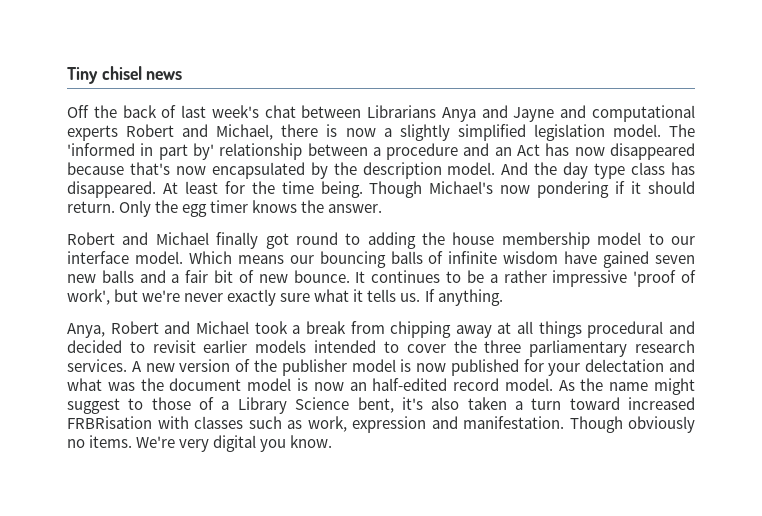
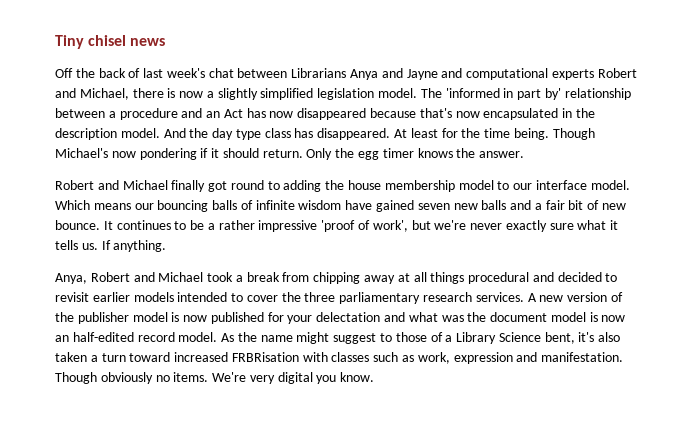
- The 'informed in part by' relationship between a procedure and an Act has now disappeared because that's now encapsulated by the description model.
+ The 'informed in part by' relationship between a procedure and an Act has now disappeared because that's now encapsulated in the description model.

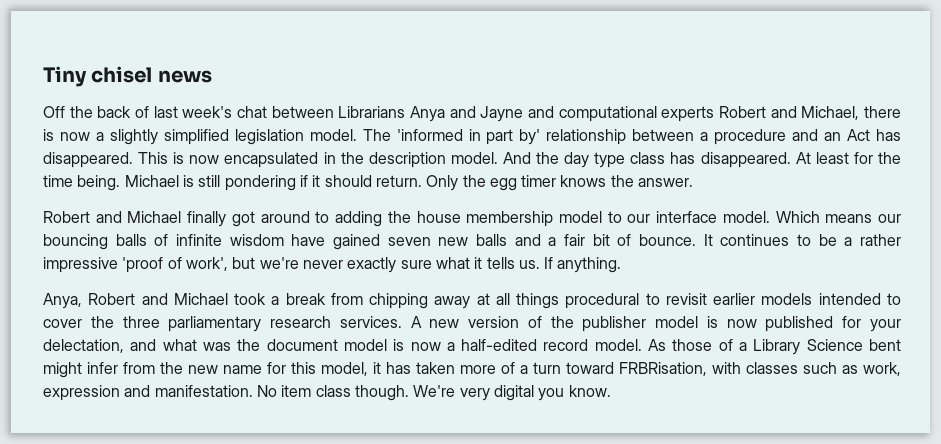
- The 'informed in part by' relationship between a procedure and an Act has now disappeared because that's now encapsulated in the description model.
+ The 'informed in part by' relationship between a procedure and an Act has disappeared. This is now encapsulated in the description model.
- Though Michael's now pondering if it should return.
+ Michael is still pondering if it should return.
- Robert and Michael finally got round to adding the house membership model to our interface model.
+ Robert and Michael finally got around to adding the house membership model to our interface model.
- Which means our bouncing balls of infinite wisdom have gained seven new balls and a fair bit of new bounce.
+ Which means our bouncing balls of infinite wisdom have gained seven new balls and a fair bit of bounce.
- Anya, Robert and Michael took a break from chipping away at all things procedural and decided to revisit earlier models intended to cover the three parliamentary research services.
+ Anya, Robert and Michael took a break from chipping away at all things procedural to revisit earlier models intended to cover the three parliamentary research services.
- A new version of the publisher model is now published for your delectation and what was the document model is now an half-edited record model.
+ A new version of the publisher model is now published for your delectation, and what was the document model is now a half-edited record model.
- As the name might suggest to those of a Library Science bent, it's also taken a turn toward increased FRBRisation with classes such as work, expression and manifestation.
+ As those of a Library Science bent might infer from the new name for this model, it has taken more of a turn toward FRBRisation, with classes such as work, expression and manifestation.
- Though obviously no items.
+ No item class though.

